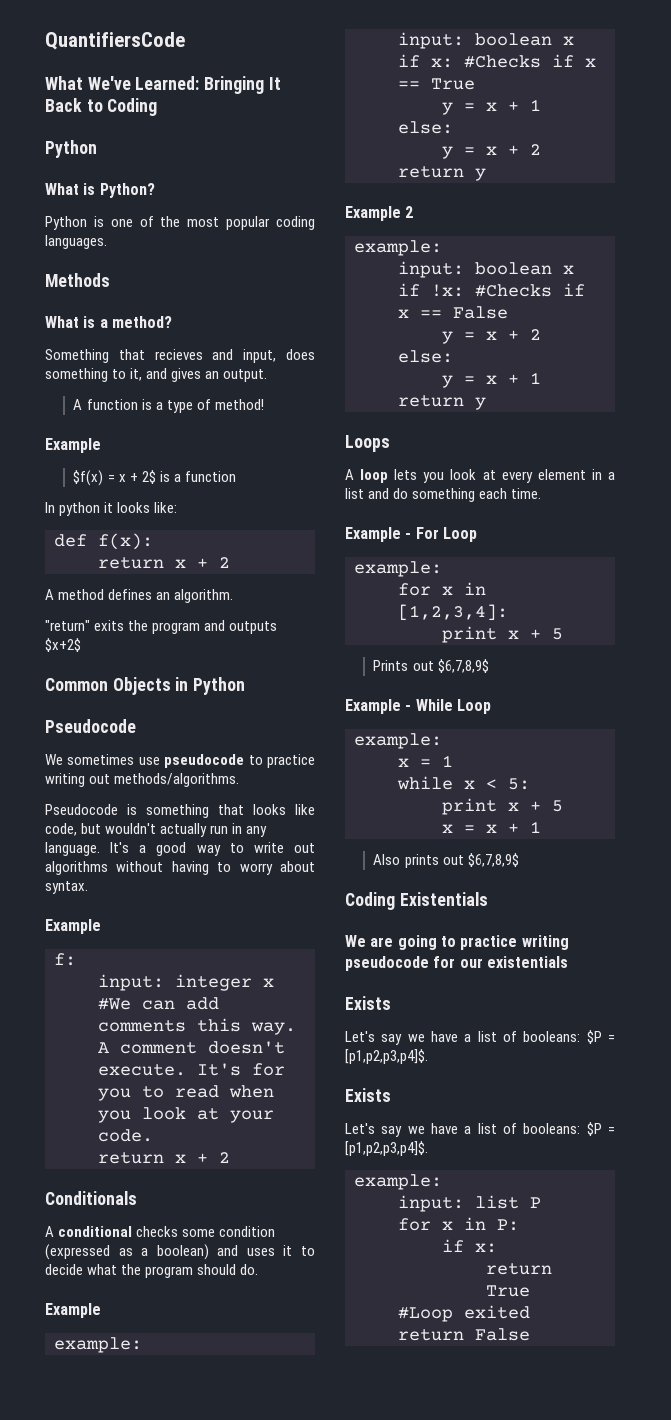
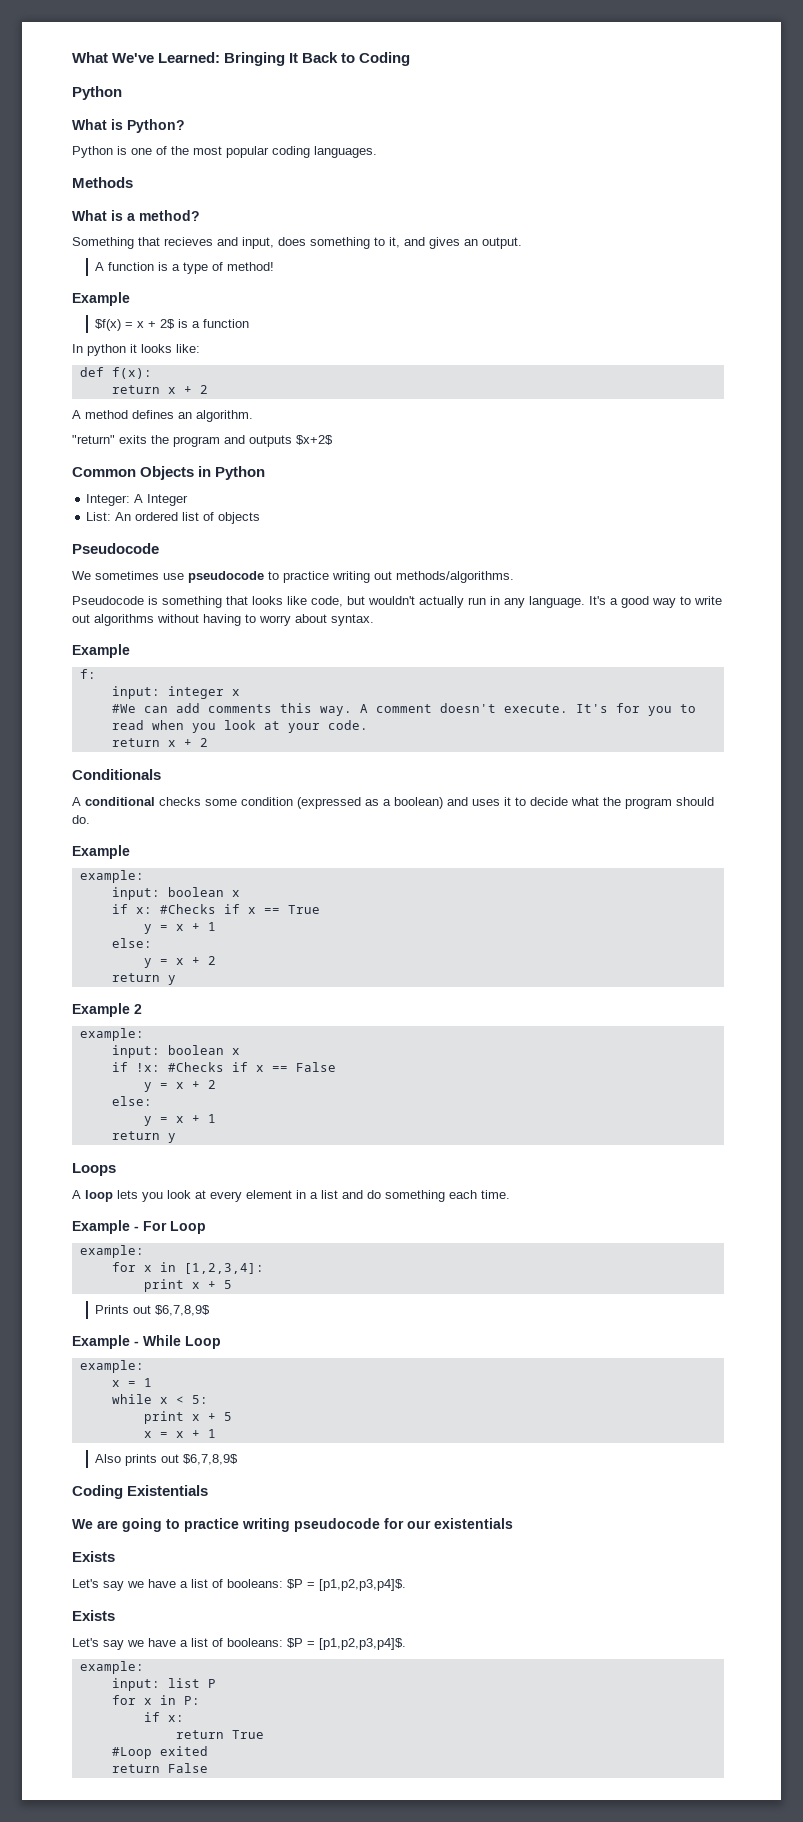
- QuantifiersCode
+ Integer: A Integer
+ List: An ordered list of objects

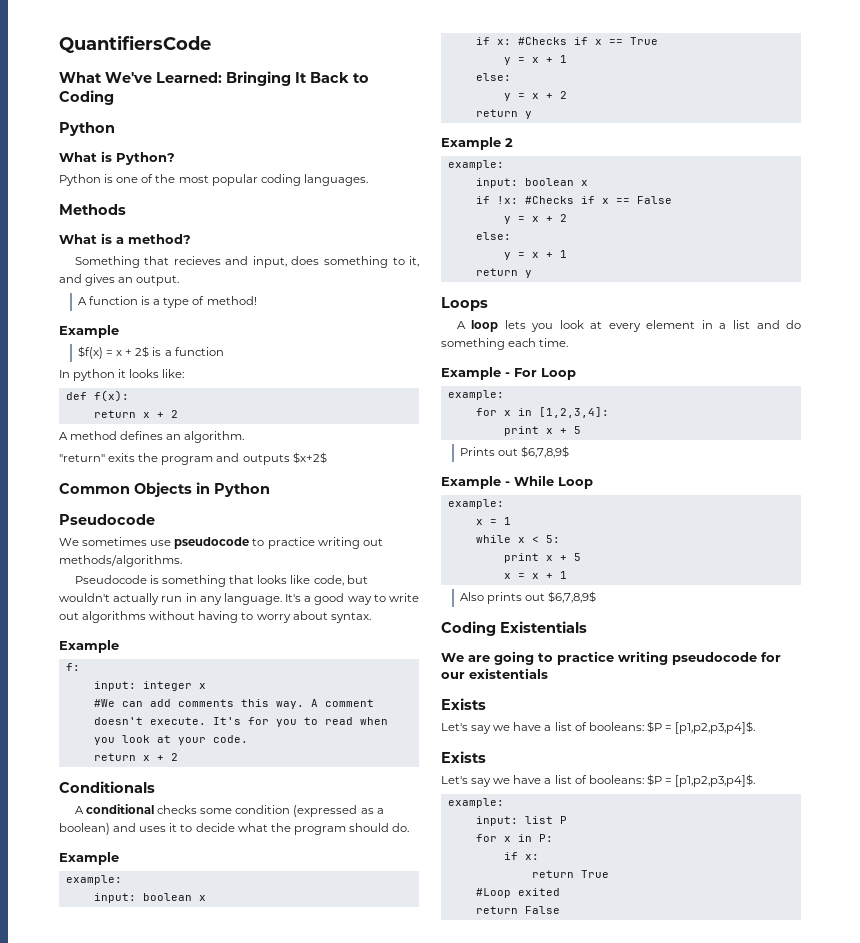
+ QuantifiersCode
- Integer: A Integer
- List: An ordered list of objects

